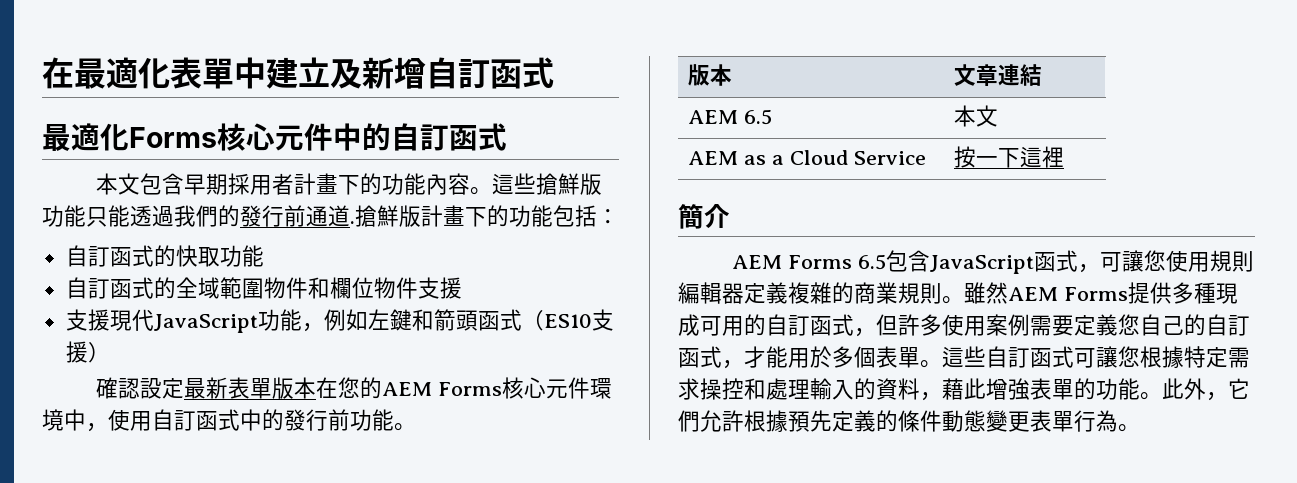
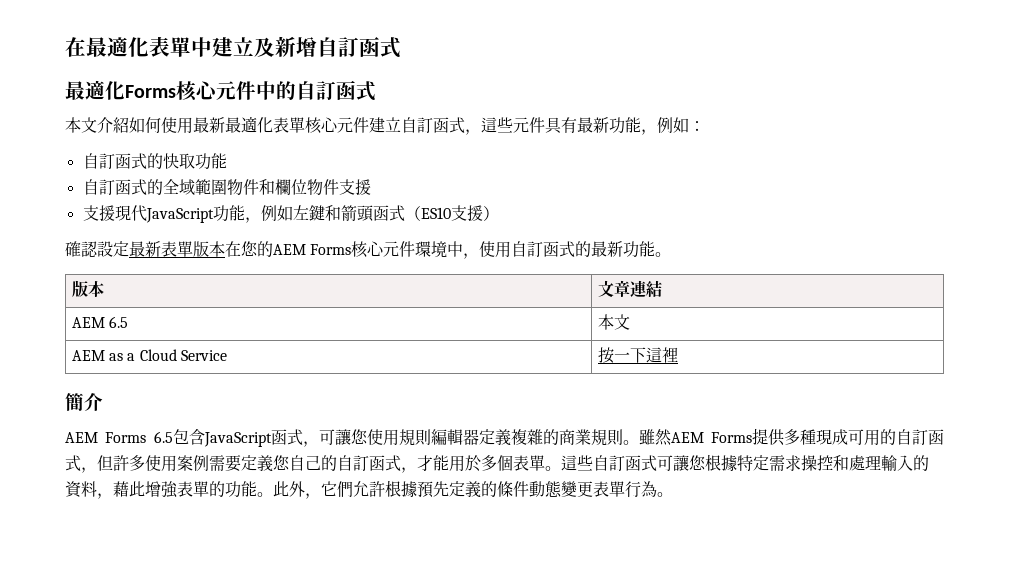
- 本文包含早期採用者計畫下的功能內容。這些搶鮮版功能只能透過我們的發行前通道.搶鮮版計畫下的功能包括：
+ 本文介紹如何使用最新最適化表單核心元件建立自訂函式，這些元件具有最新功能，例如：
- 確認設定最新表單版本在您的AEM Forms核心元件環境中，使用自訂函式中的發行前功能。
+ 確認設定最新表單版本在您的AEM Forms核心元件環境中，使用自訂函式的最新功能。

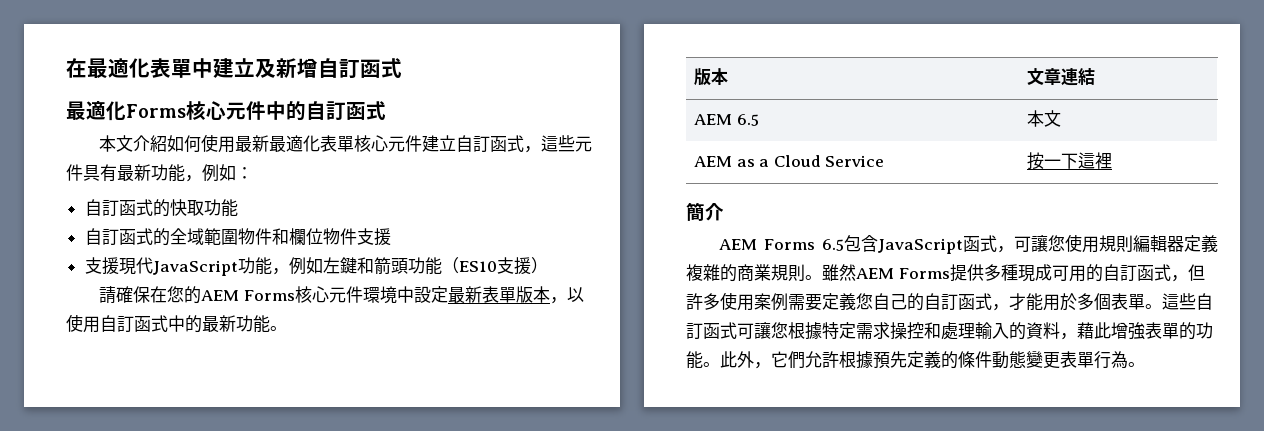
- 支援現代JavaScript功能，例如左鍵和箭頭函式（ES10支援）
+ 支援現代JavaScript功能，例如左鍵和箭頭功能（ES10支援）
- 確認設定最新表單版本在您的AEM Forms核心元件環境中，使用自訂函式的最新功能。
+ 請確保在您的AEM Forms核心元件環境中設定最新表單版本，以使用自訂函式中的最新功能。

